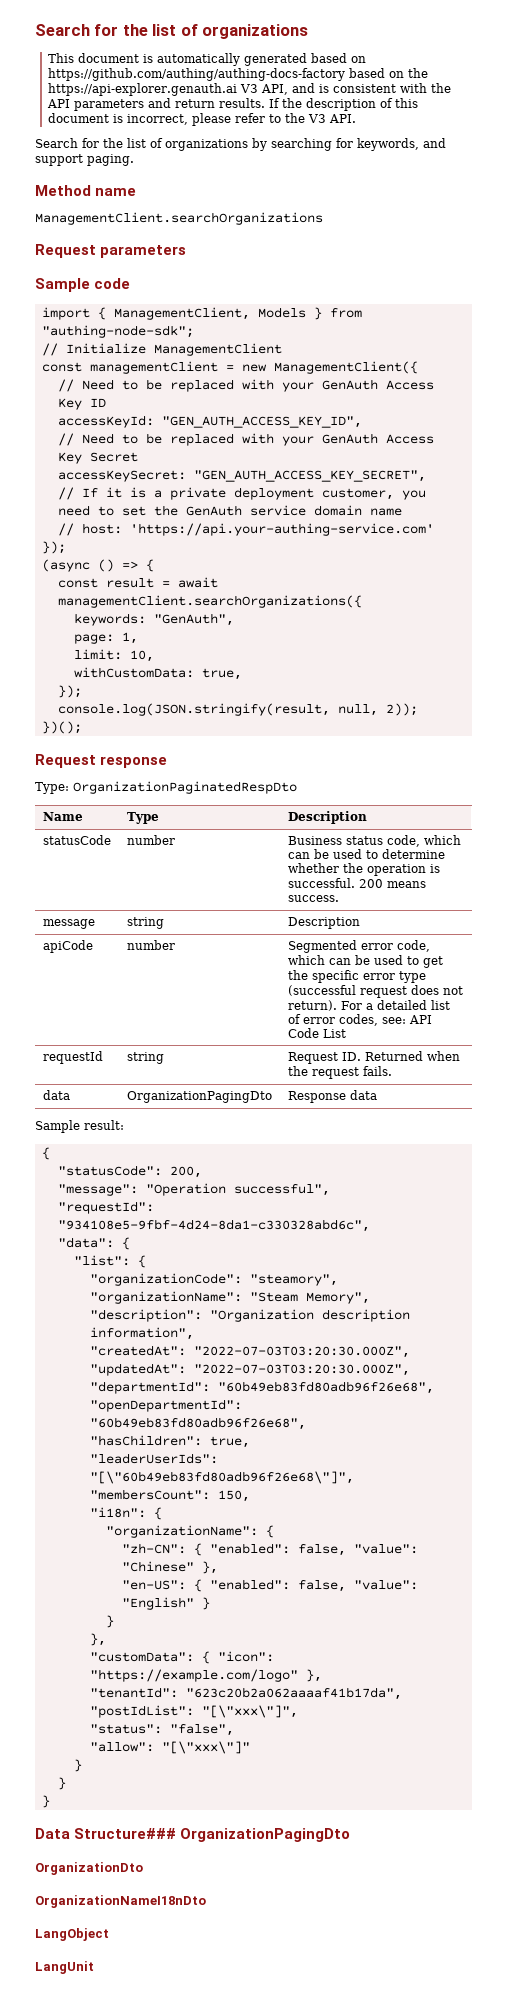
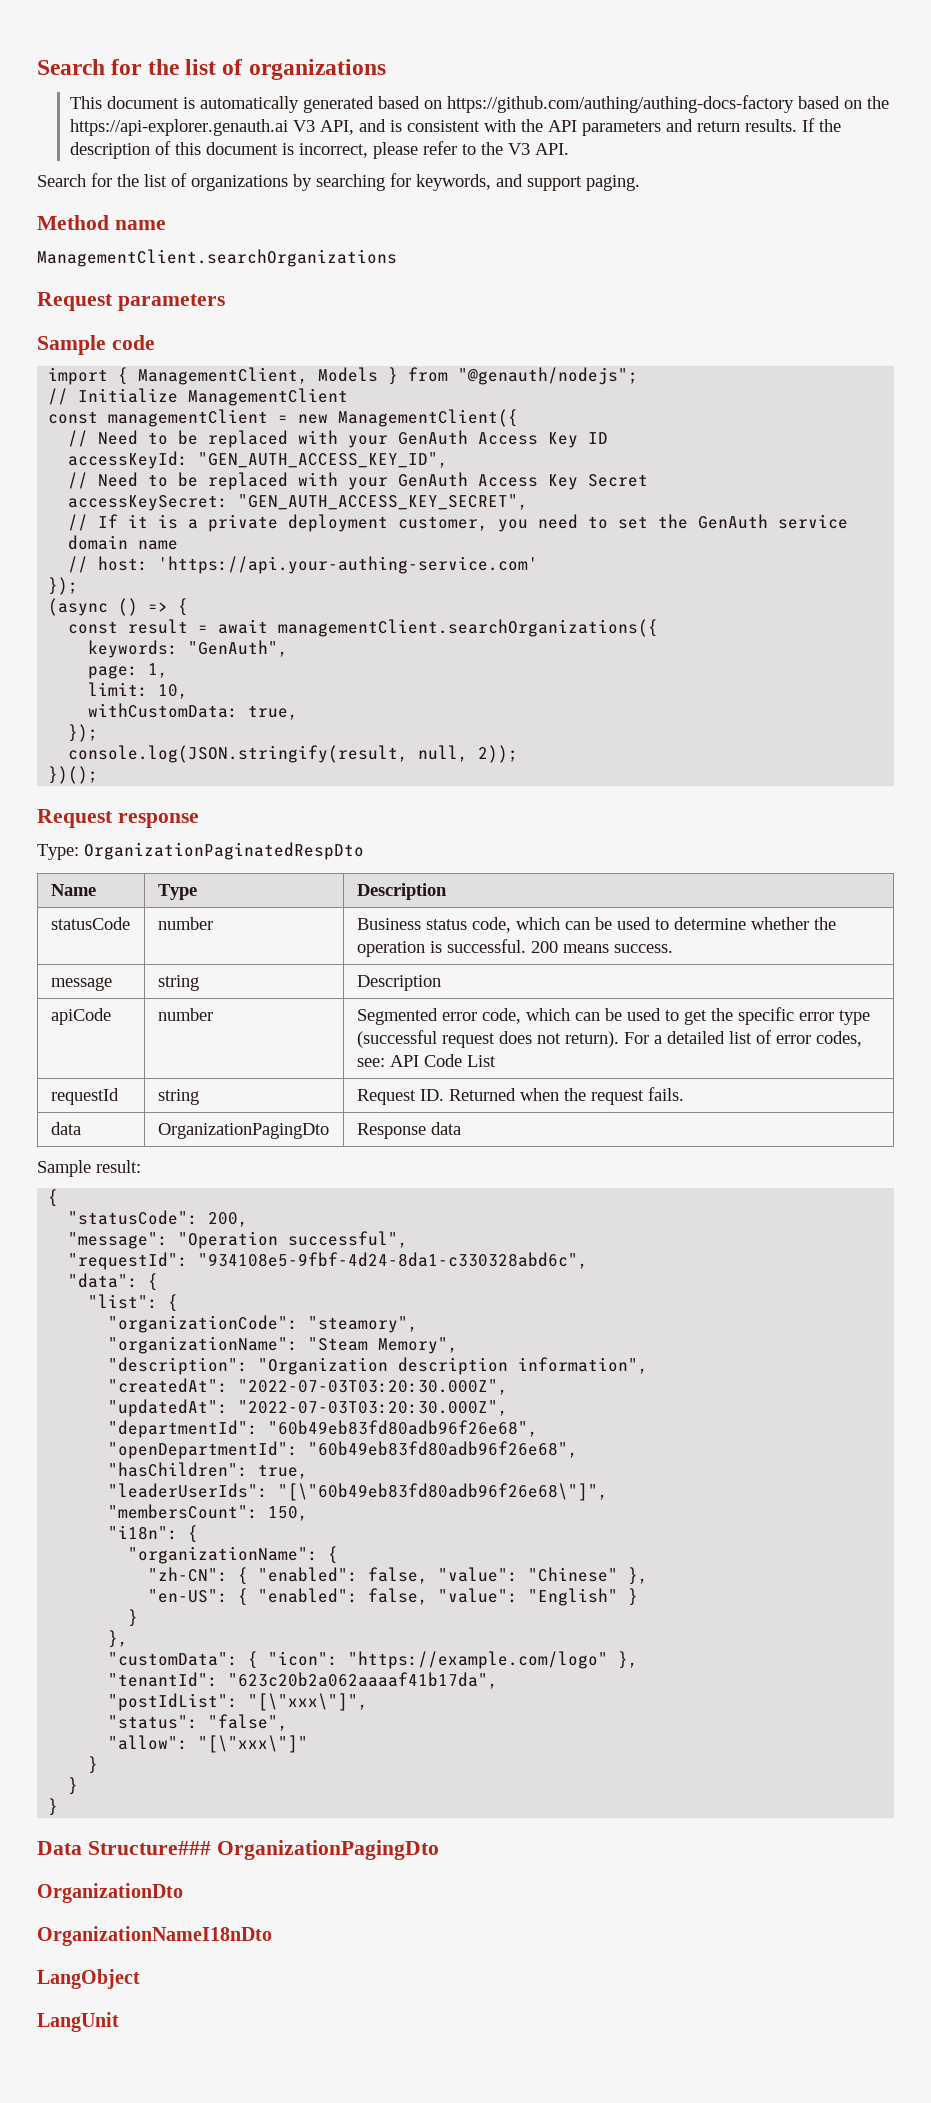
- import { ManagementClient, Models } from "authing-node-sdk";
+ import { ManagementClient, Models } from "@genauth/nodejs";

